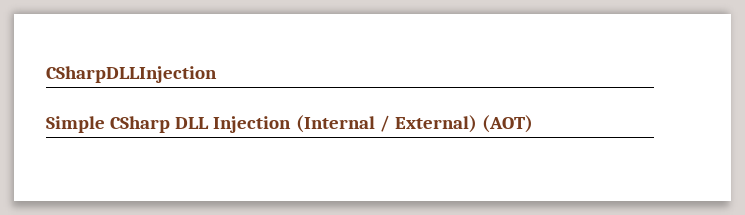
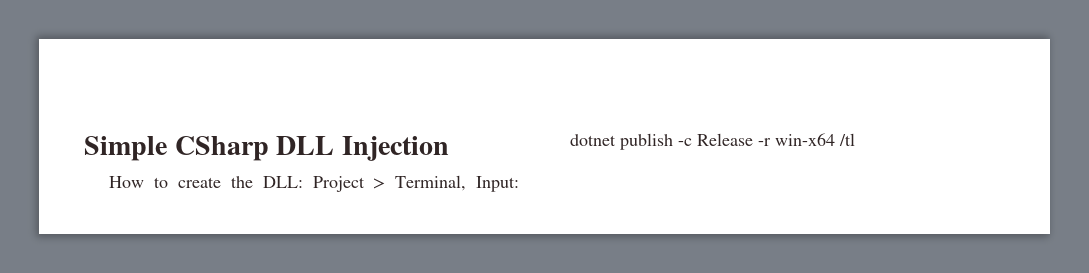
- CSharpDLLInjection
- Simple CSharp DLL Injection (Internal / External) (AOT)
+ Simple CSharp DLL Injection
+ How to create the DLL: Project > Terminal, Input: dotnet publish -c Release -r win-x64 /tl

